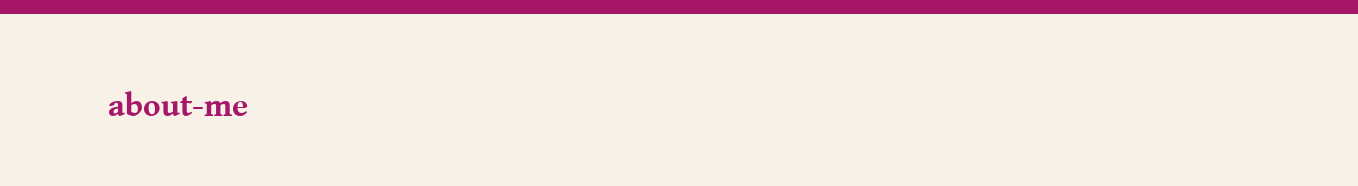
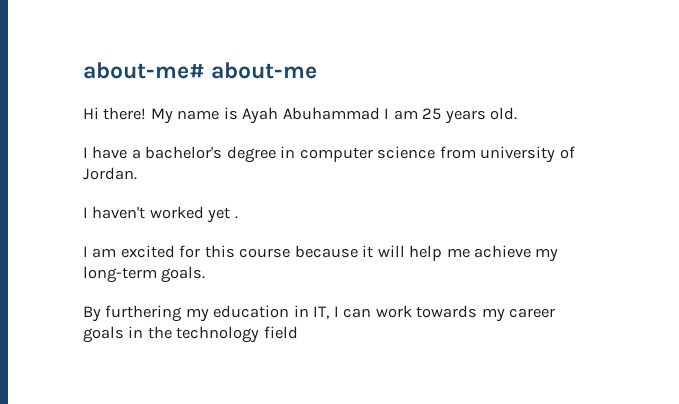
- about-me
+ about-me# about-me
+ Hi there! My name is Ayah Abuhammad I am 25 years old.
+ I have a bachelor's degree in computer science from university of Jordan.
+ I haven't worked yet .
+ I am excited for this course because it will help me achieve my long-term goals.
+ By furthering my education in IT, I can work towards my career goals in the technology field

